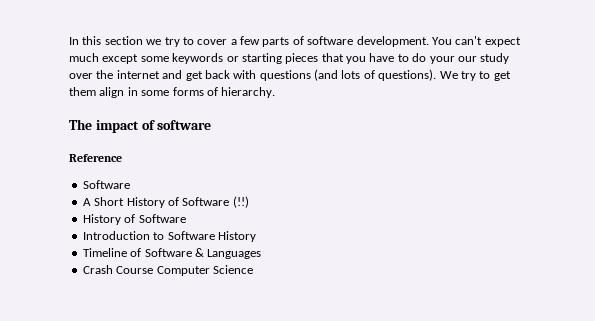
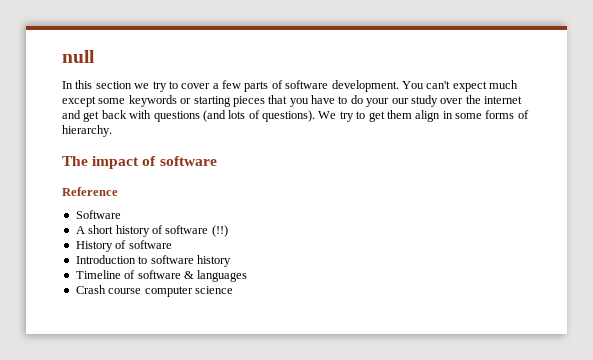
+ null
- A Short History of Software (!!)
- History of Software
+ A short history of software (!!)
+ History of software
- Introduction to Software History
+ Introduction to software history
- Timeline of Software & Languages
- Crash Course Computer Science
+ Timeline of software & languages
+ Crash course computer science

